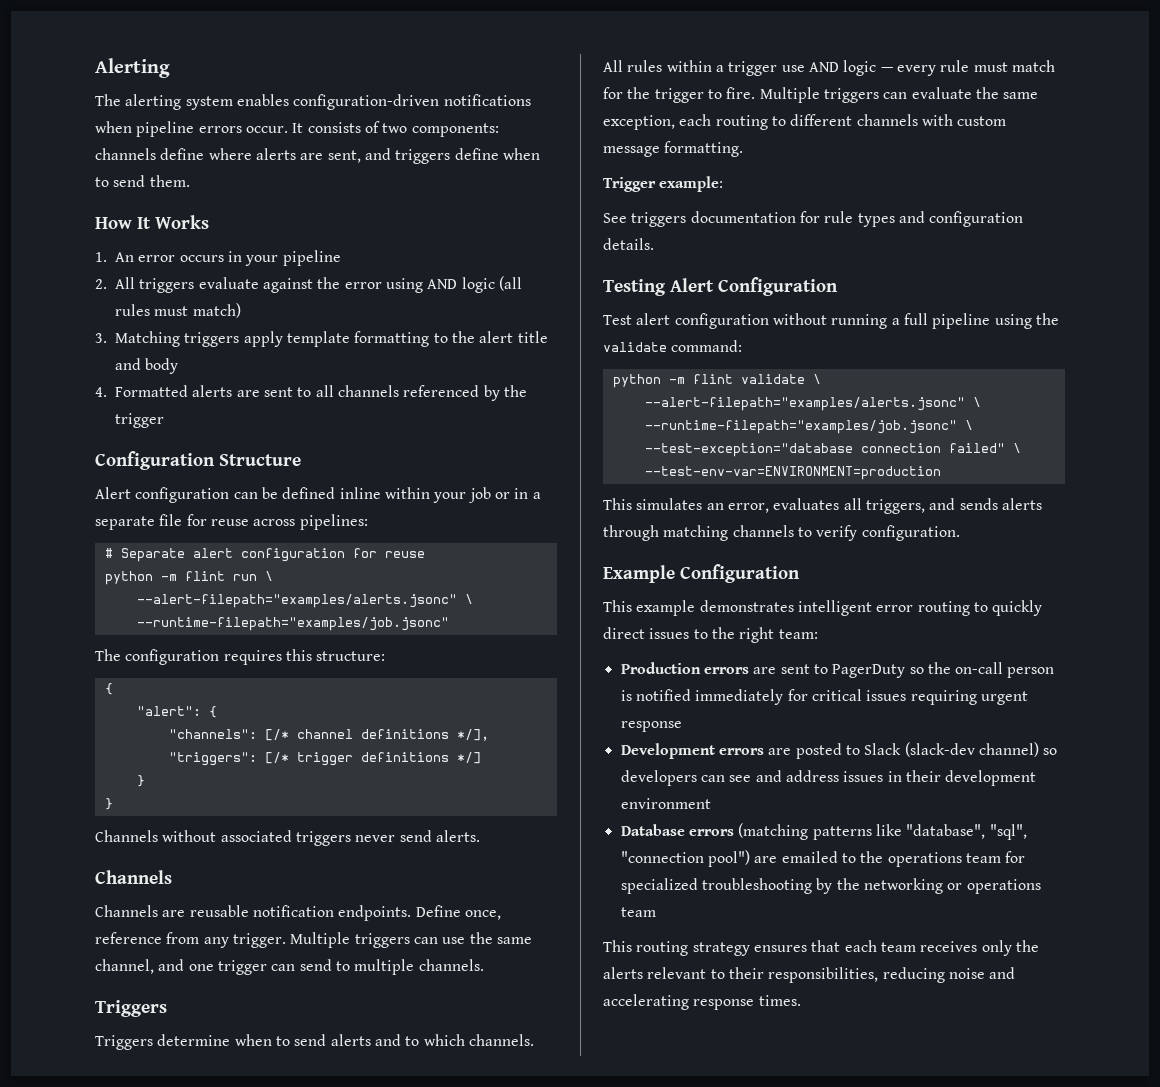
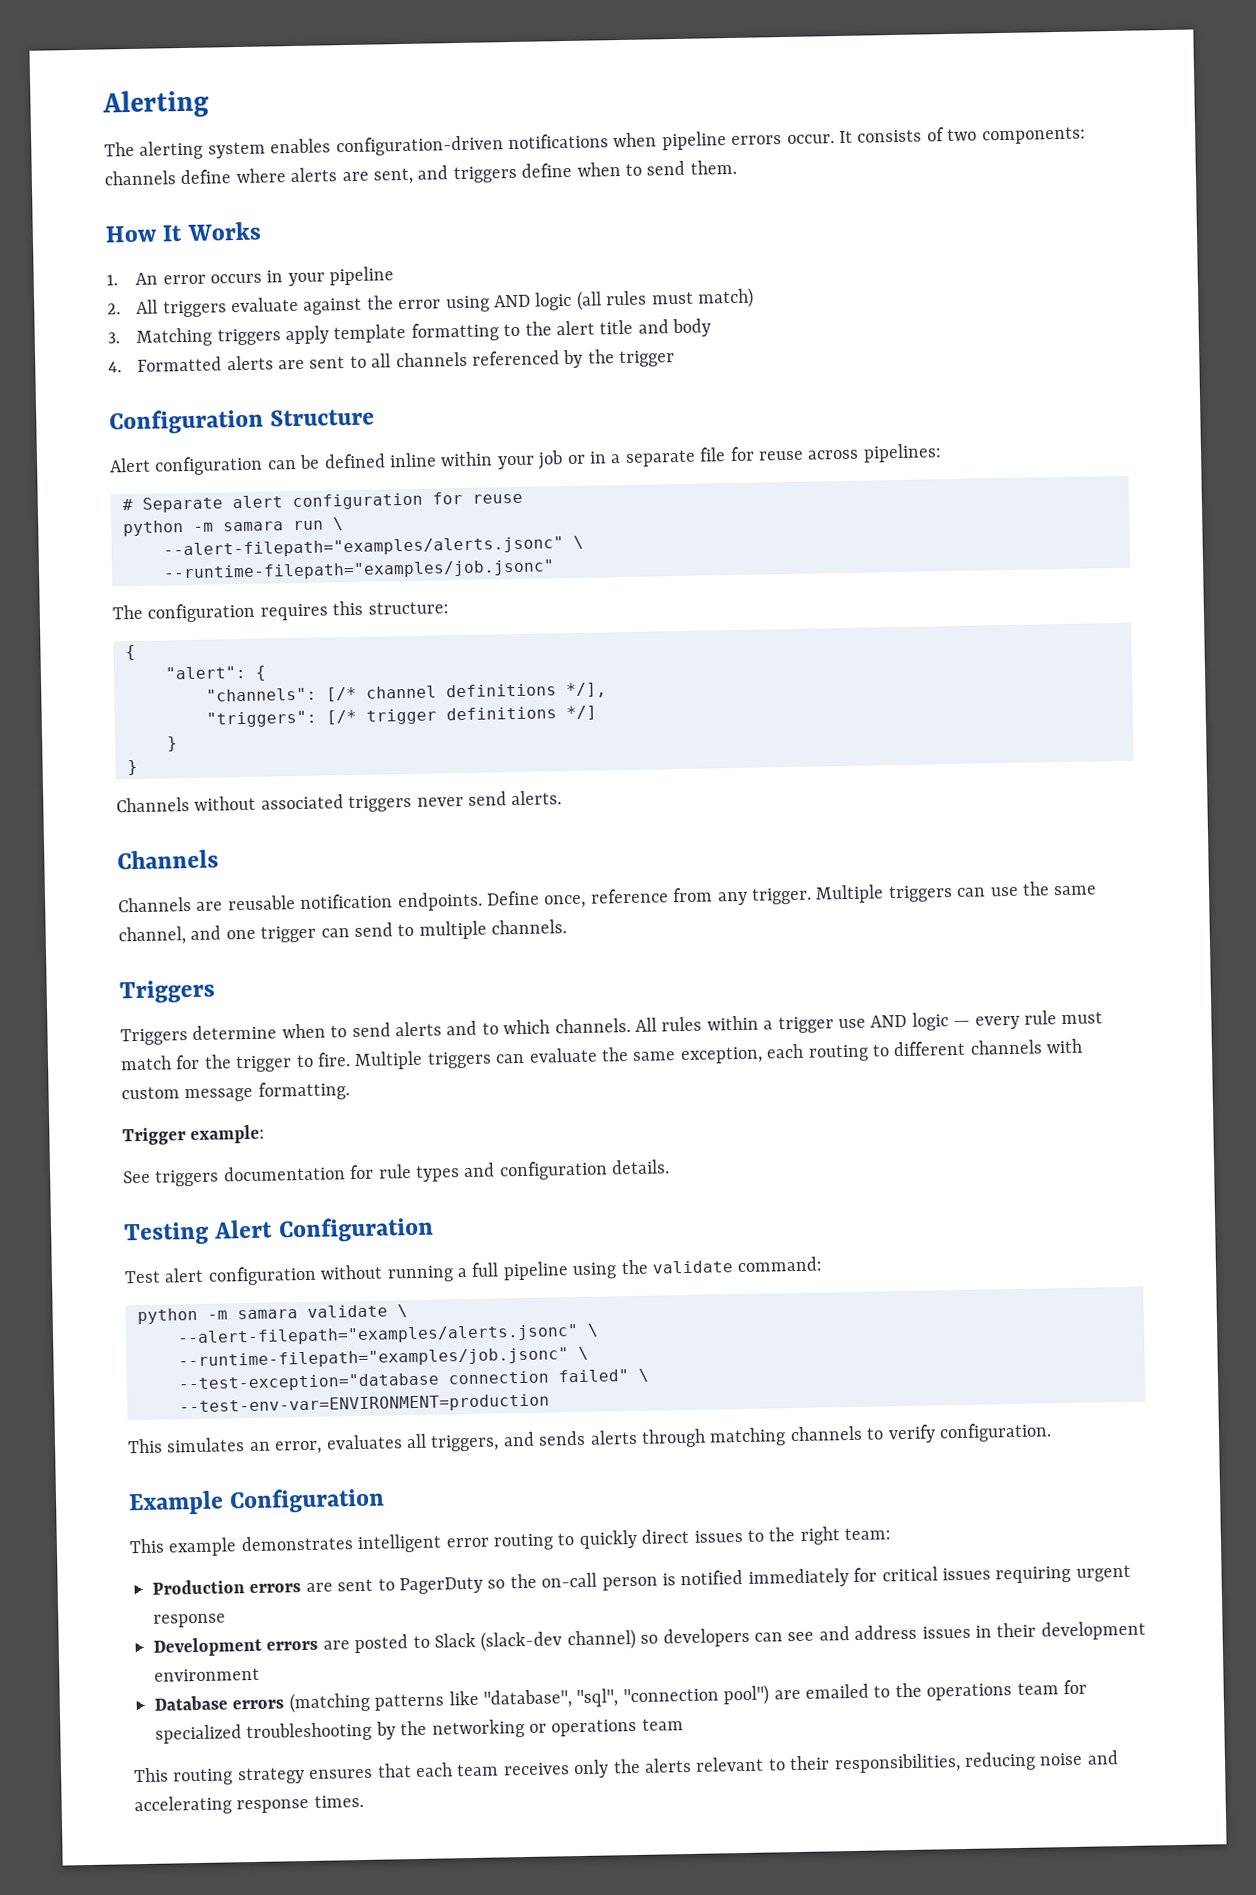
- python -m flint run \
+ python -m samara run \
- python -m flint validate \
+ python -m samara validate \

